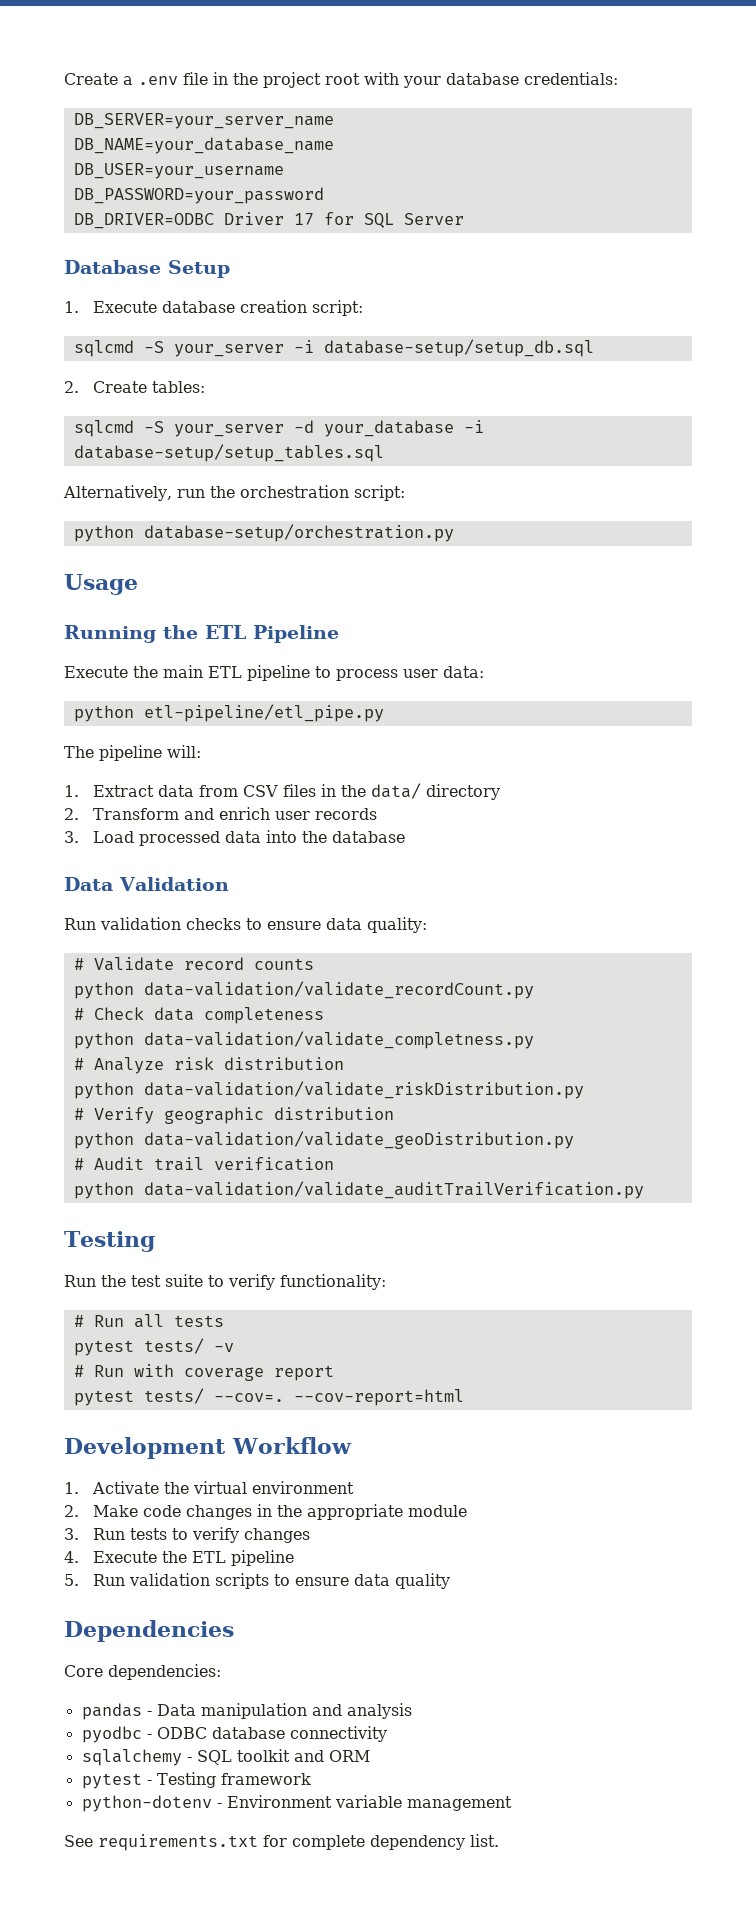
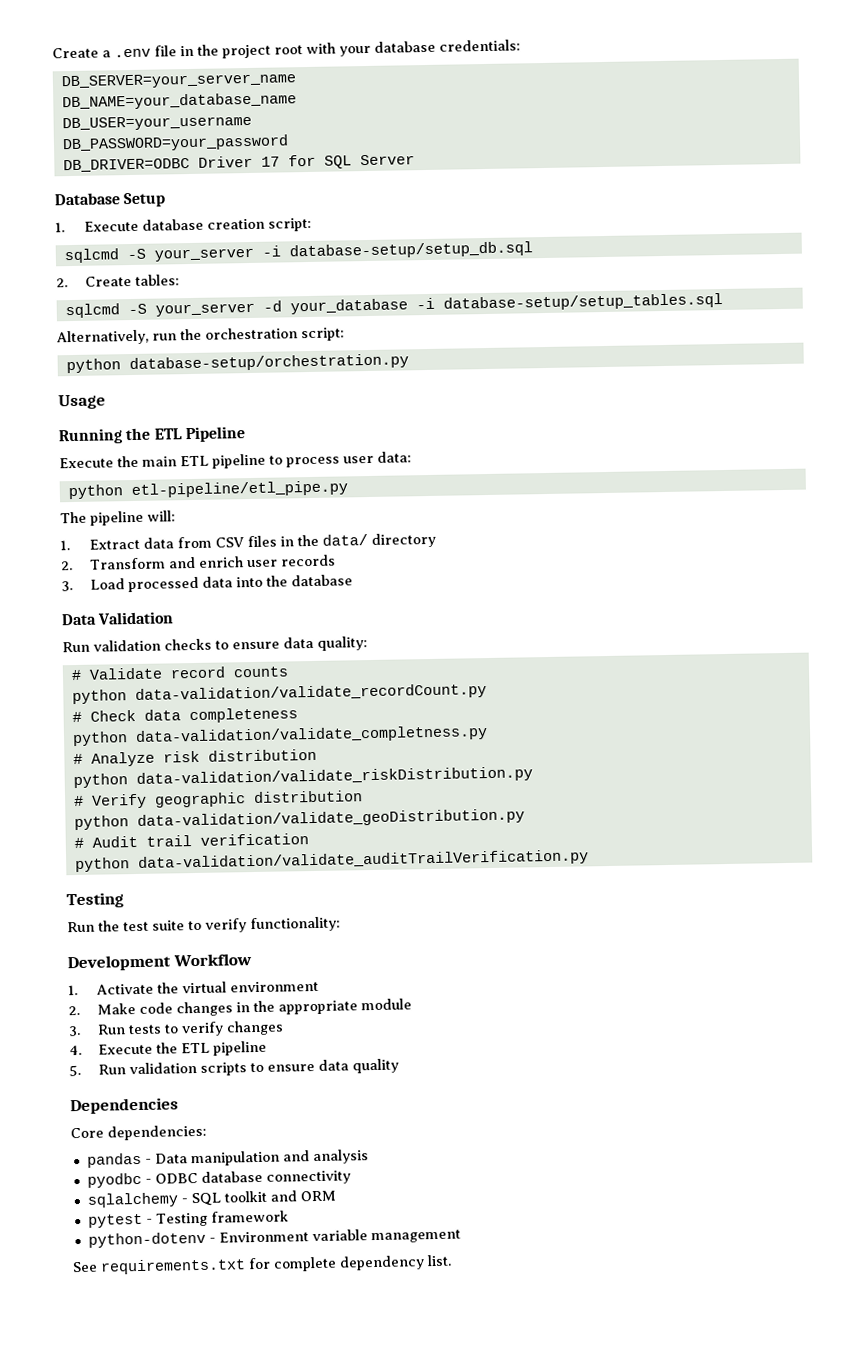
- # Run all tests
- pytest tests/ -v
- # Run with coverage report
- pytest tests/ --cov=. --cov-report=html

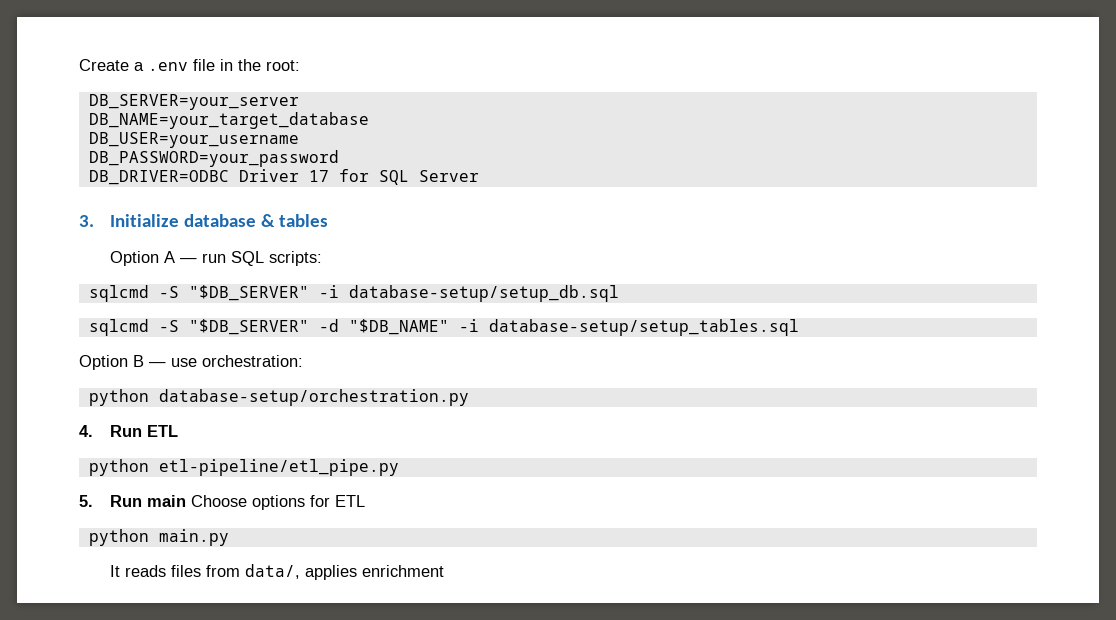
- Create a .env file in the project root with your database credentials:
- DB_SERVER=your_server_name
- DB_NAME=your_database_name
+ Create a .env file in the root:
+ DB_SERVER=your_server
+ DB_NAME=your_target_database
- Database Setup
- 1. Execute database creation script:
- sqlcmd -S your_server -i database-setup/setup_db.sql
+ 3. Initialize database & tables
+ Option A — run SQL scripts:
+ sqlcmd -S "$DB_SERVER" -i database-setup/setup_db.sql
- 2. Create tables:
- sqlcmd -S your_server -d your_database -i database-setup/setup_tables.sql
+ sqlcmd -S "$DB_SERVER" -d "$DB_NAME" -i database-setup/setup_tables.sql
- Alternatively, run the orchestration script:
+ Option B — use orchestration:
  python database-setup/orchestration.py
- Usage
- Running the ETL Pipeline
- Execute the main ETL pipeline to process user data:
+ 4. Run ETL
  python etl-pipeline/etl_pipe.py
- The pipeline will:
- 1. Extract data from CSV files in the data/ directory
- 2. Transform and enrich user records
- 3. Load processed data into the database
- Data Validation
- Run validation checks to ensure data quality:
- # Validate record counts
- python data-validation/validate_recordCount.py
- # Check data completeness
- python data-validation/validate_completness.py
- # Analyze risk distribution
- python data-validation/validate_riskDistribution.py
- # Verify geographic distribution
- python data-validation/validate_geoDistribution.py
- # Audit trail verification
- python data-validation/validate_auditTrailVerification.py
- Testing
- Run the test suite to verify functionality:
- Development Workflow
- 1. Activate the virtual environment
- 2. Make code changes in the appropriate module
- 3. Run tests to verify changes
- 4. Execute the ETL pipeline
- 5. Run validation scripts to ensure data quality
- Dependencies
- Core dependencies:
- pandas - Data manipulation and analysis
- pyodbc - ODBC database connectivity
- sqlalchemy - SQL toolkit and ORM
- pytest - Testing framework
- python-dotenv - Environment variable management
- See requirements.txt for complete dependency list.
+ 5. Run main Choose options for ETL
+ python main.py
+ It reads files from data/, applies enrichment

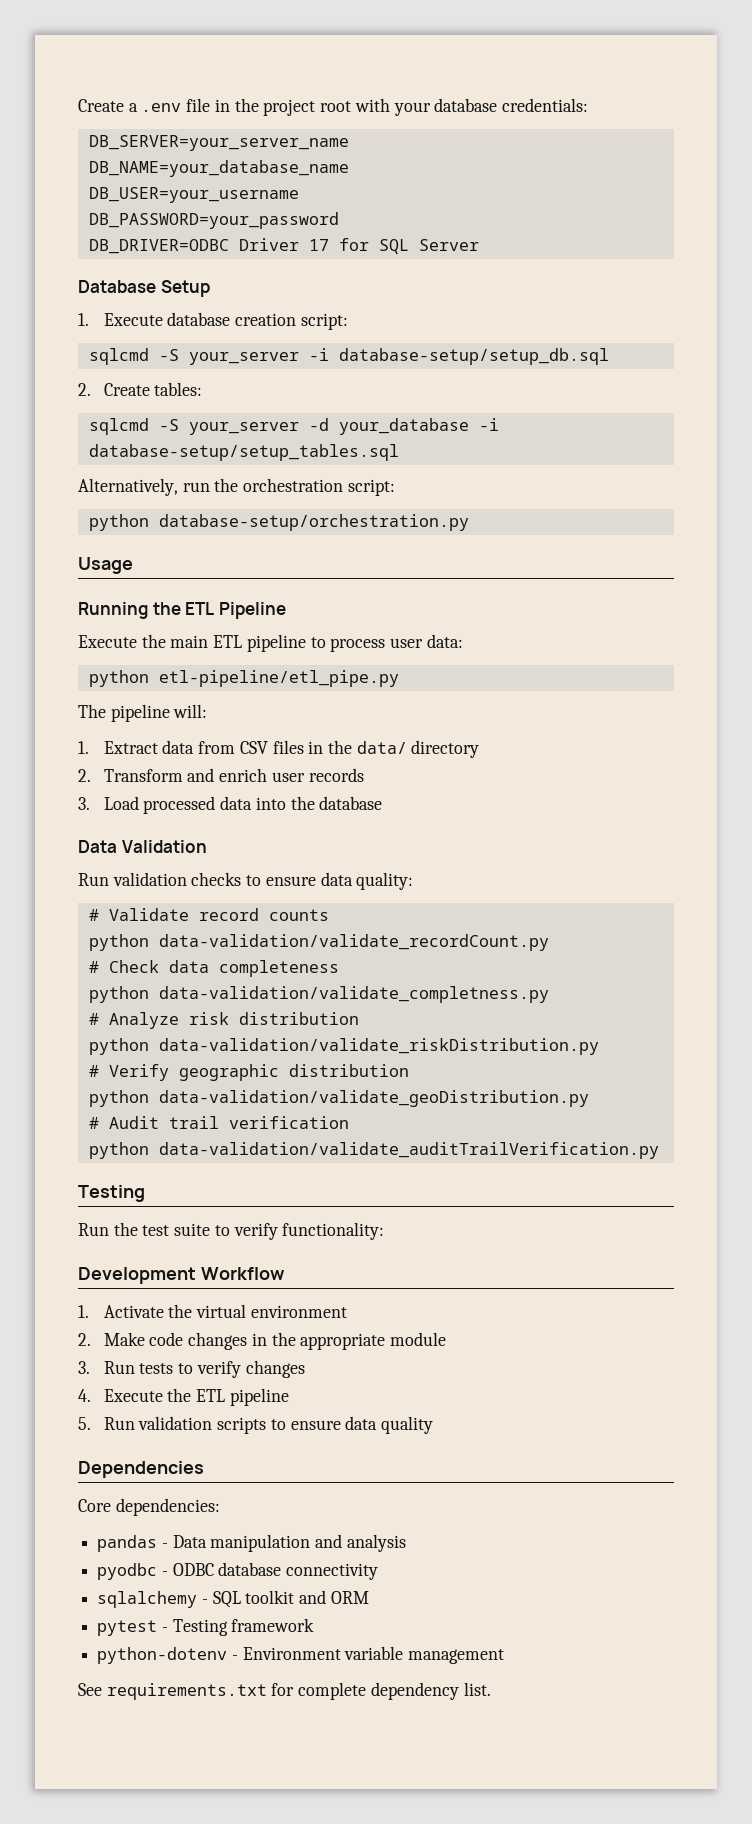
- Create a .env file in the root:
- DB_SERVER=your_server
- DB_NAME=your_target_database
+ Create a .env file in the project root with your database credentials:
+ DB_SERVER=your_server_name
+ DB_NAME=your_database_name
- 3. Initialize database & tables
- Option A — run SQL scripts:
- sqlcmd -S "$DB_SERVER" -i database-setup/setup_db.sql
+ Database Setup
+ 1. Execute database creation script:
+ sqlcmd -S your_server -i database-setup/setup_db.sql
- sqlcmd -S "$DB_SERVER" -d "$DB_NAME" -i database-setup/setup_tables.sql
+ 2. Create tables:
+ sqlcmd -S your_server -d your_database -i database-setup/setup_tables.sql
- Option B — use orchestration:
+ Alternatively, run the orchestration script:
  python database-setup/orchestration.py
- 4. Run ETL
+ Usage
+ Running the ETL Pipeline
+ Execute the main ETL pipeline to process user data:
  python etl-pipeline/etl_pipe.py
- 5. Run main Choose options for ETL
- python main.py
- It reads files from data/, applies enrichment
+ The pipeline will:
+ 1. Extract data from CSV files in the data/ directory
+ 2. Transform and enrich user records
+ 3. Load processed data into the database
+ Data Validation
+ Run validation checks to ensure data quality:
+ # Validate record counts
+ python data-validation/validate_recordCount.py
+ # Check data completeness
+ python data-validation/validate_completness.py
+ # Analyze risk distribution
+ python data-validation/validate_riskDistribution.py
+ # Verify geographic distribution
+ python data-validation/validate_geoDistribution.py
+ # Audit trail verification
+ python data-validation/validate_auditTrailVerification.py
+ Testing
+ Run the test suite to verify functionality:
+ Development Workflow
+ 1. Activate the virtual environment
+ 2. Make code changes in the appropriate module
+ 3. Run tests to verify changes
+ 4. Execute the ETL pipeline
+ 5. Run validation scripts to ensure data quality
+ Dependencies
+ Core dependencies:
+ pandas - Data manipulation and analysis
+ pyodbc - ODBC database connectivity
+ sqlalchemy - SQL toolkit and ORM
+ pytest - Testing framework
+ python-dotenv - Environment variable management
+ See requirements.txt for complete dependency list.

